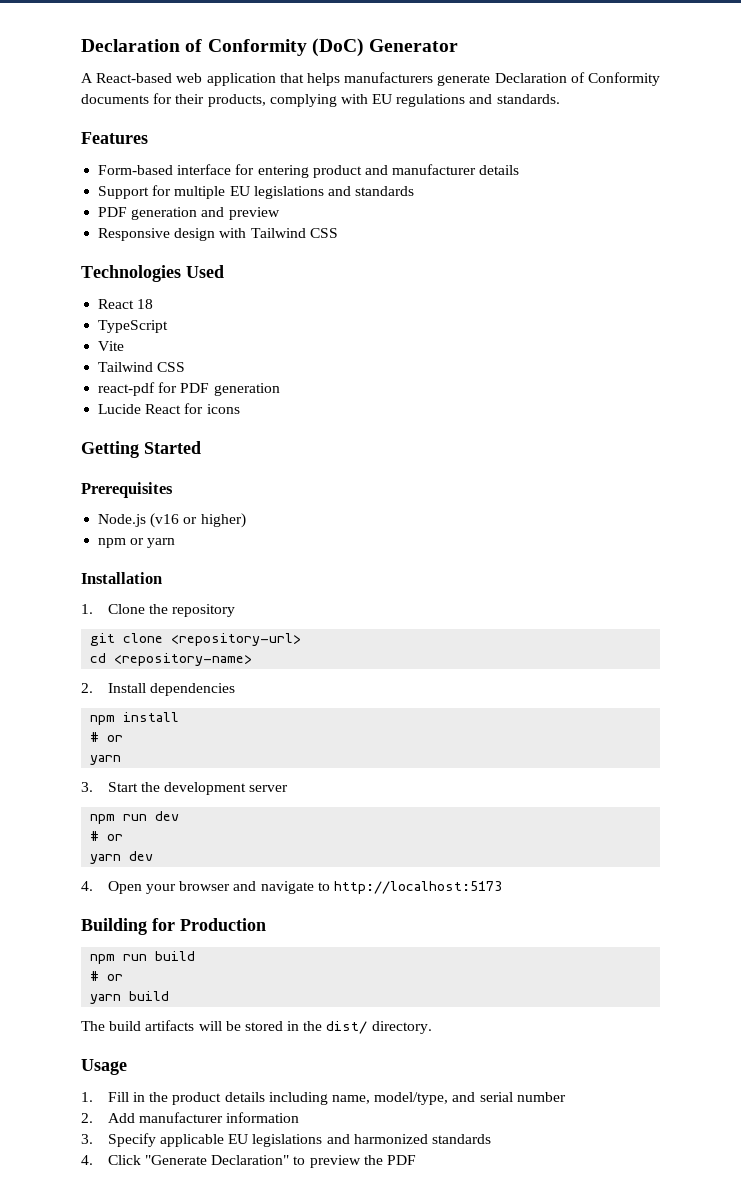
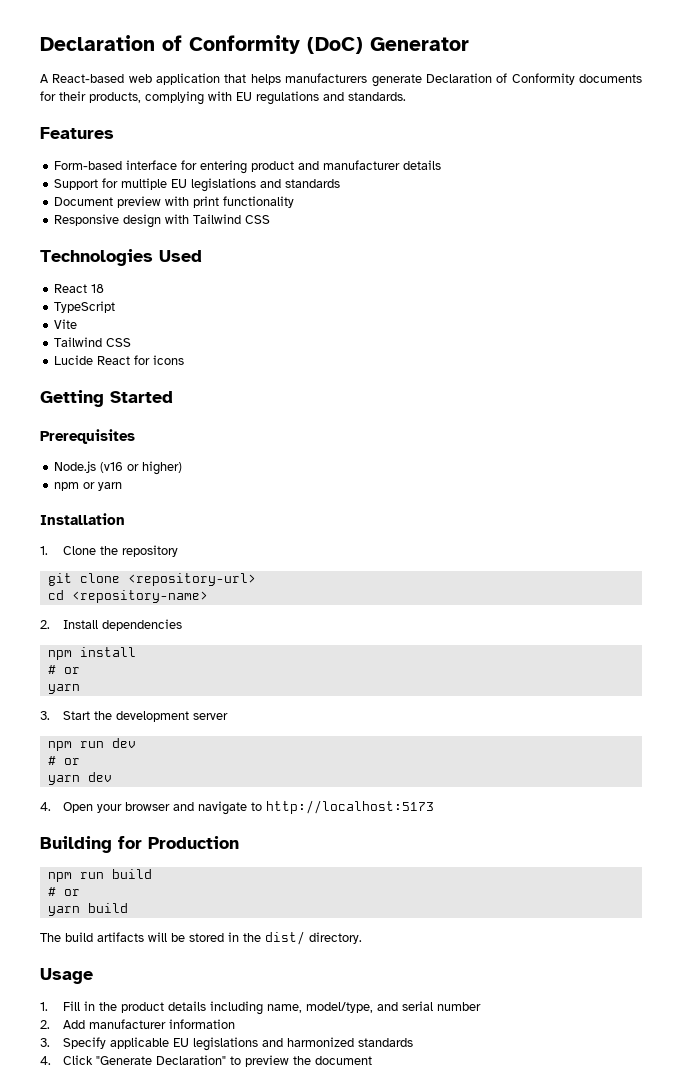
- PDF generation and preview
+ Document preview with print functionality
- react-pdf for PDF generation
- 4. Click "Generate Declaration" to preview the PDF
+ 4. Click "Generate Declaration" to preview the document

